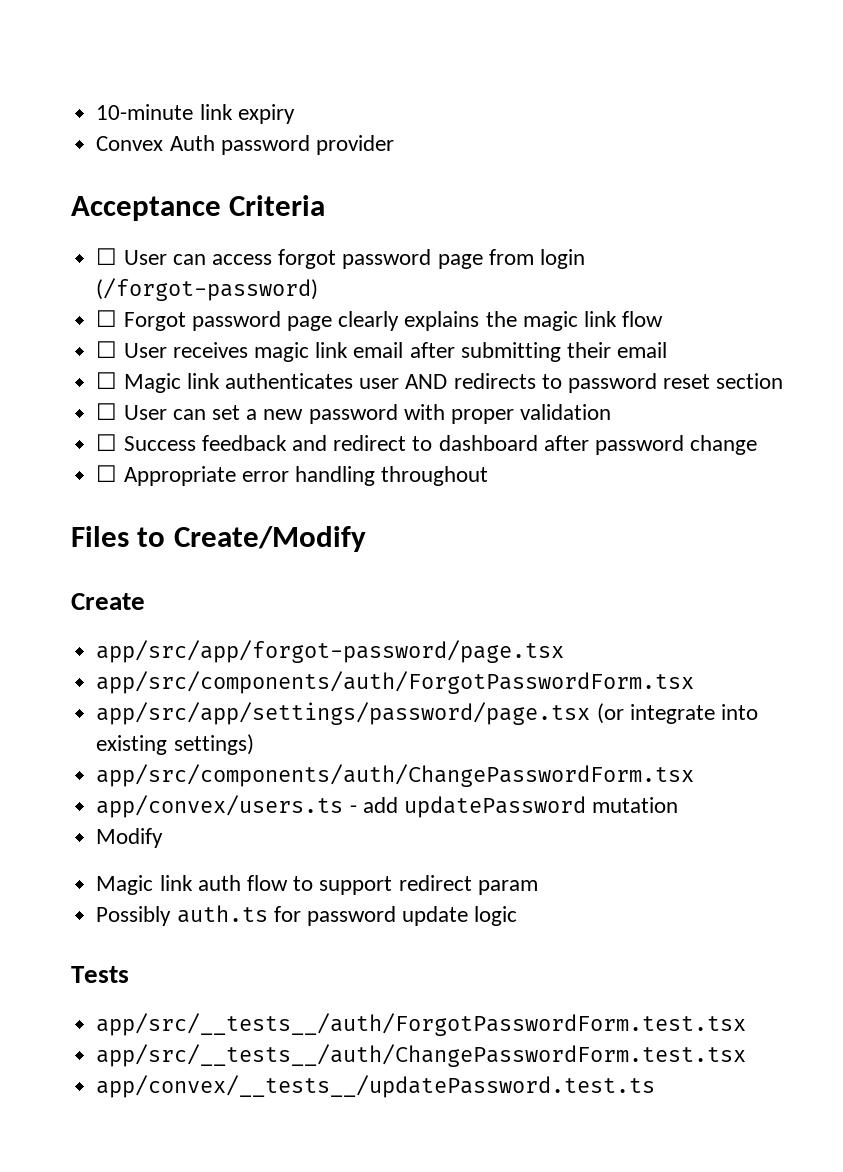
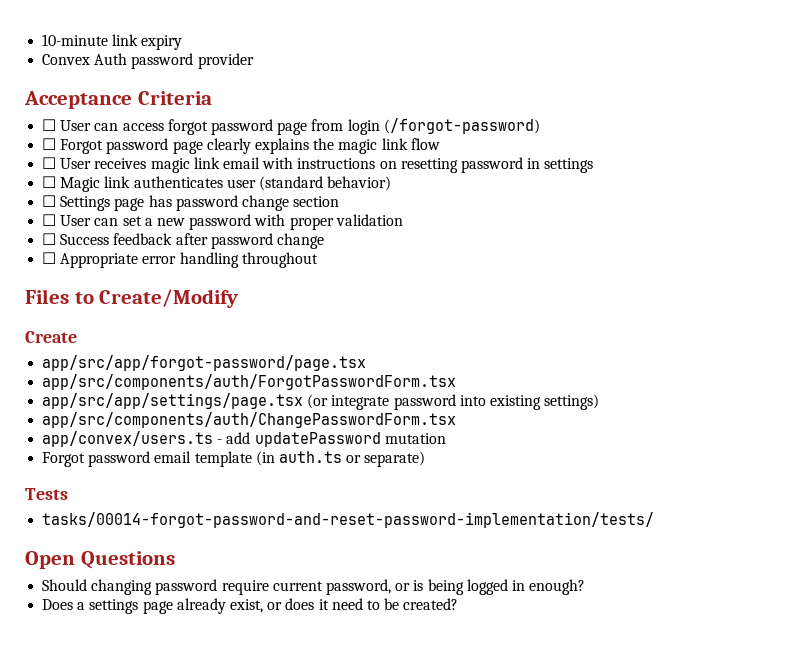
- ☐ User receives magic link email after submitting their email
+ ☐ User receives magic link email with instructions on resetting password in settings
- ☐ Magic link authenticates user AND redirects to password reset section
+ ☐ Magic link authenticates user (standard behavior)
+ ☐ Settings page has password change section
- ☐ Success feedback and redirect to dashboard after password change
+ ☐ Success feedback after password change
- app/src/app/settings/password/page.tsx (or integrate into existing settings)
+ app/src/app/settings/page.tsx (or integrate password into existing settings)
- Modify
- Magic link auth flow to support redirect param
- Possibly auth.ts for password update logic
+ Forgot password email template (in auth.ts or separate)
  Tests
- app/src/__tests__/auth/ForgotPasswordForm.test.tsx
- app/src/__tests__/auth/ChangePasswordForm.test.tsx
- app/convex/__tests__/updatePassword.test.ts
+ tasks/00014-forgot-password-and-reset-password-implementation/tests/
+ Open Questions
+ Should changing password require current password, or is being logged in enough?
+ Does a settings page already exist, or does it need to be created?

